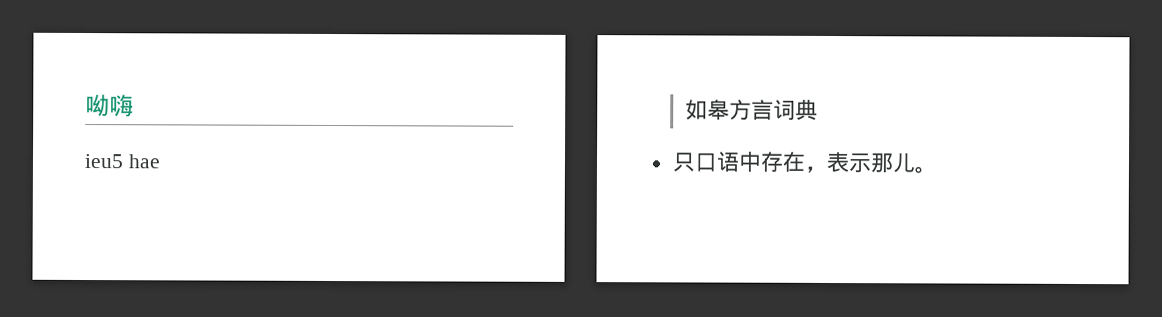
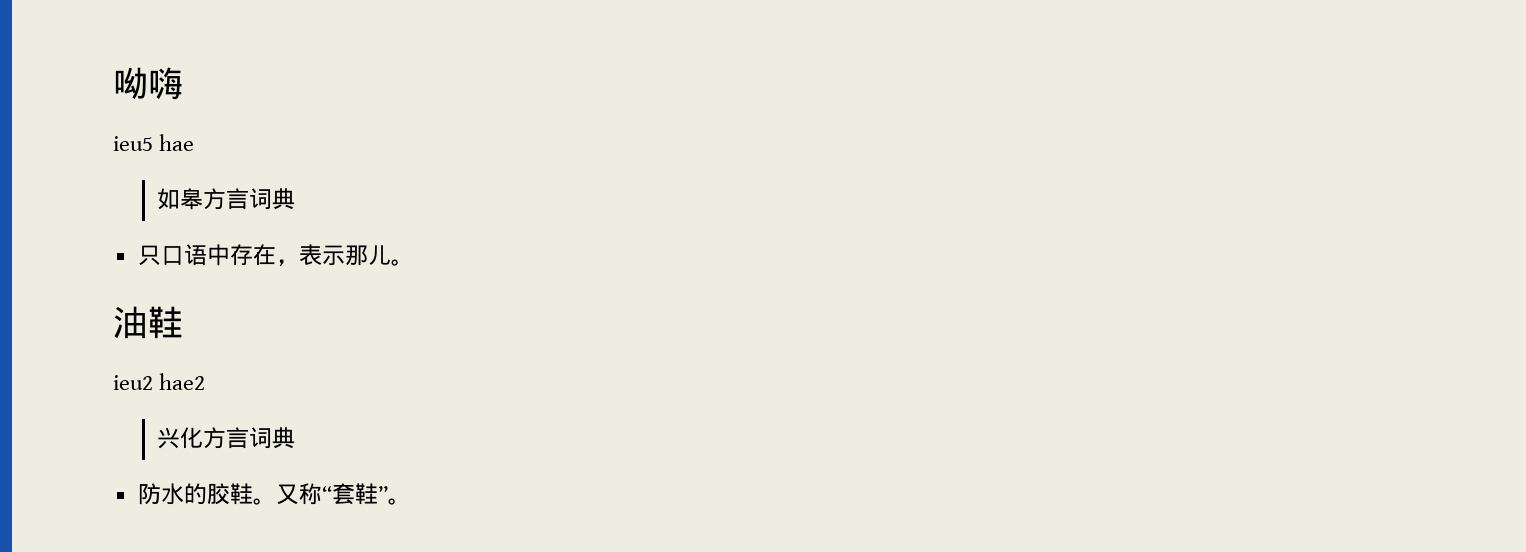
+ 油鞋
+ ieu2 hae2
+ 兴化方言词典
+ 防水的胶鞋。又称“套鞋”。

